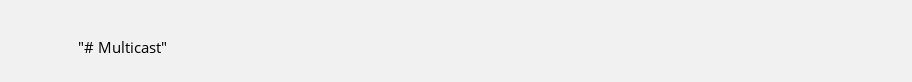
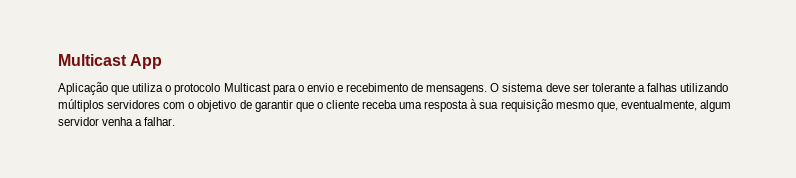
- "# Multicast"
+ Multicast App
+ Aplicação que utiliza o protocolo Multicast para o envio e recebimento de mensagens. O sistema deve ser tolerante a falhas utilizando múltiplos servidores com o objetivo de garantir que o cliente receba uma resposta à sua requisição mesmo que, eventualmente, algum servidor venha a falhar.

